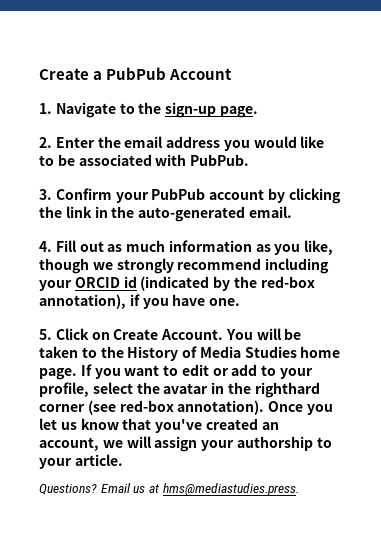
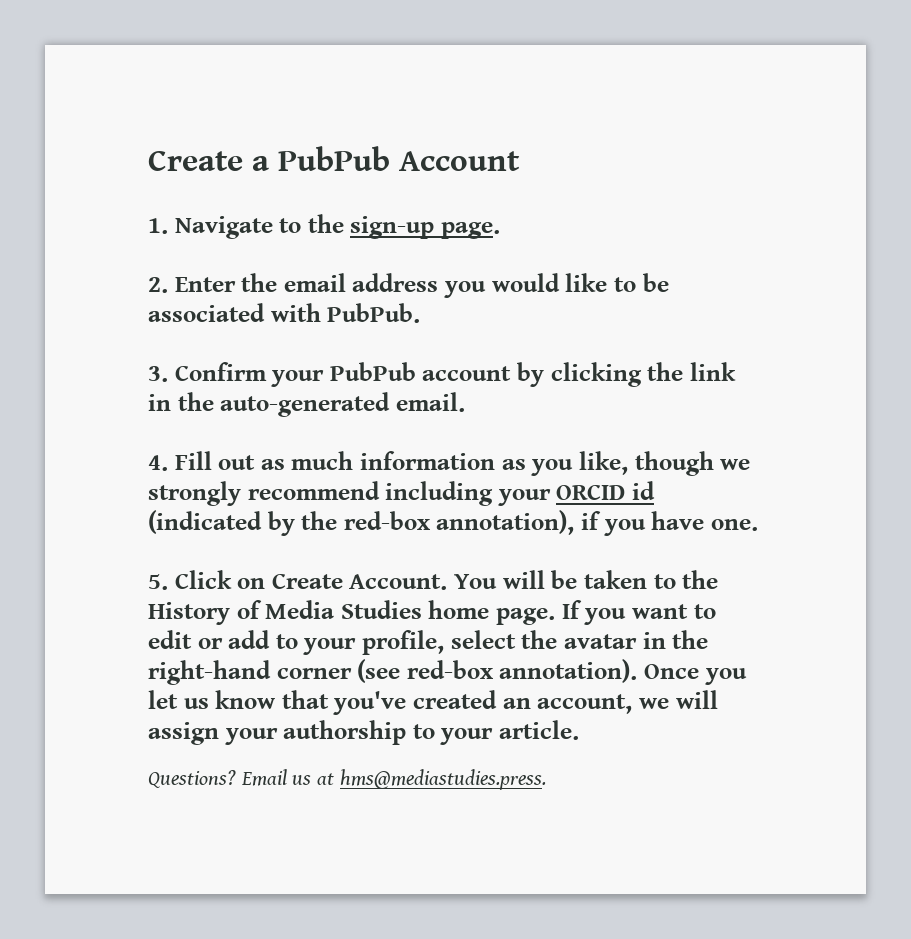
- If you want to edit or add to your profile, select the avatar in the righthard corner (see red-box annotation).
+ If you want to edit or add to your profile, select the avatar in the right-hand corner (see red-box annotation).

